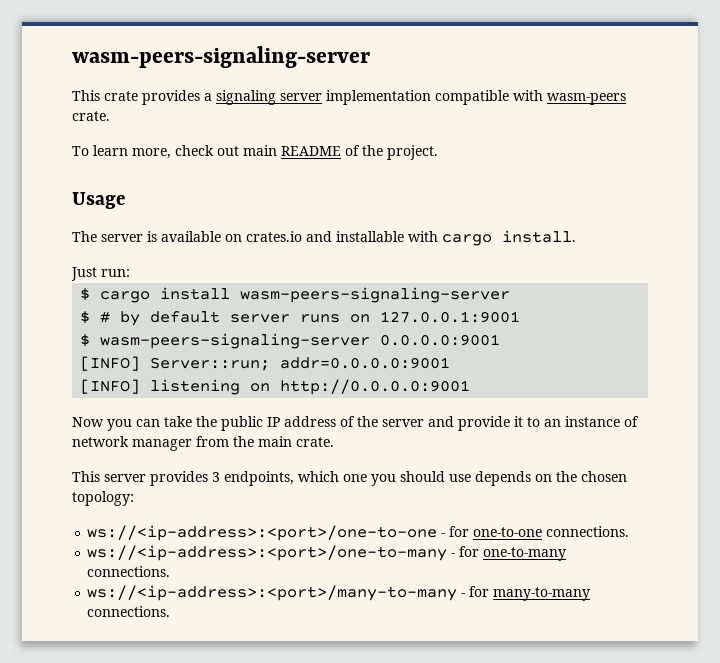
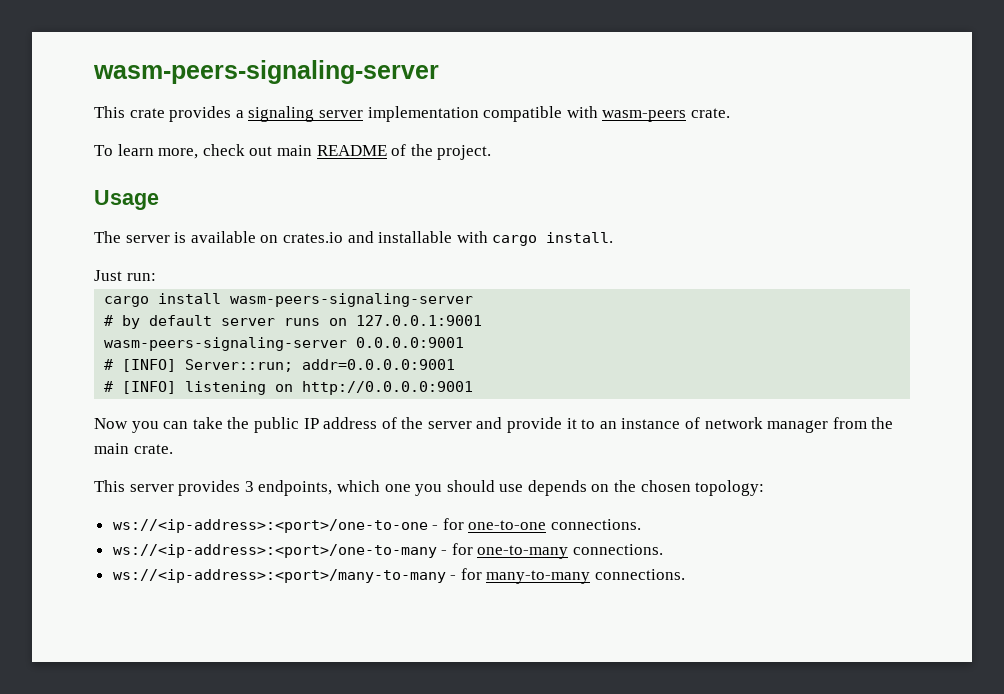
- $ cargo install wasm-peers-signaling-server
+ cargo install wasm-peers-signaling-server
- $ # by default server runs on 127.0.0.1:9001
+ # by default server runs on 127.0.0.1:9001
- $ wasm-peers-signaling-server 0.0.0.0:9001
+ wasm-peers-signaling-server 0.0.0.0:9001
- [INFO] Server::run; addr=0.0.0.0:9001
+ # [INFO] Server::run; addr=0.0.0.0:9001
- [INFO] listening on http://0.0.0.0:9001
+ # [INFO] listening on http://0.0.0.0:9001

